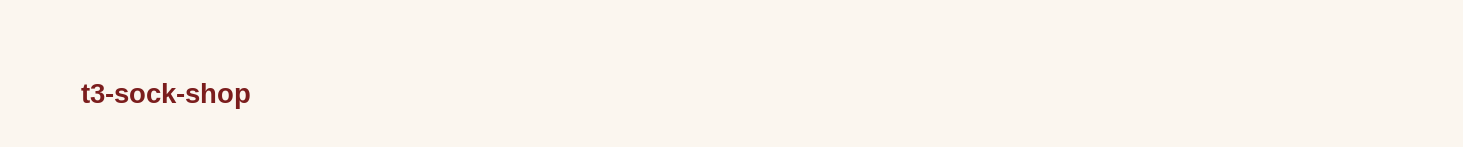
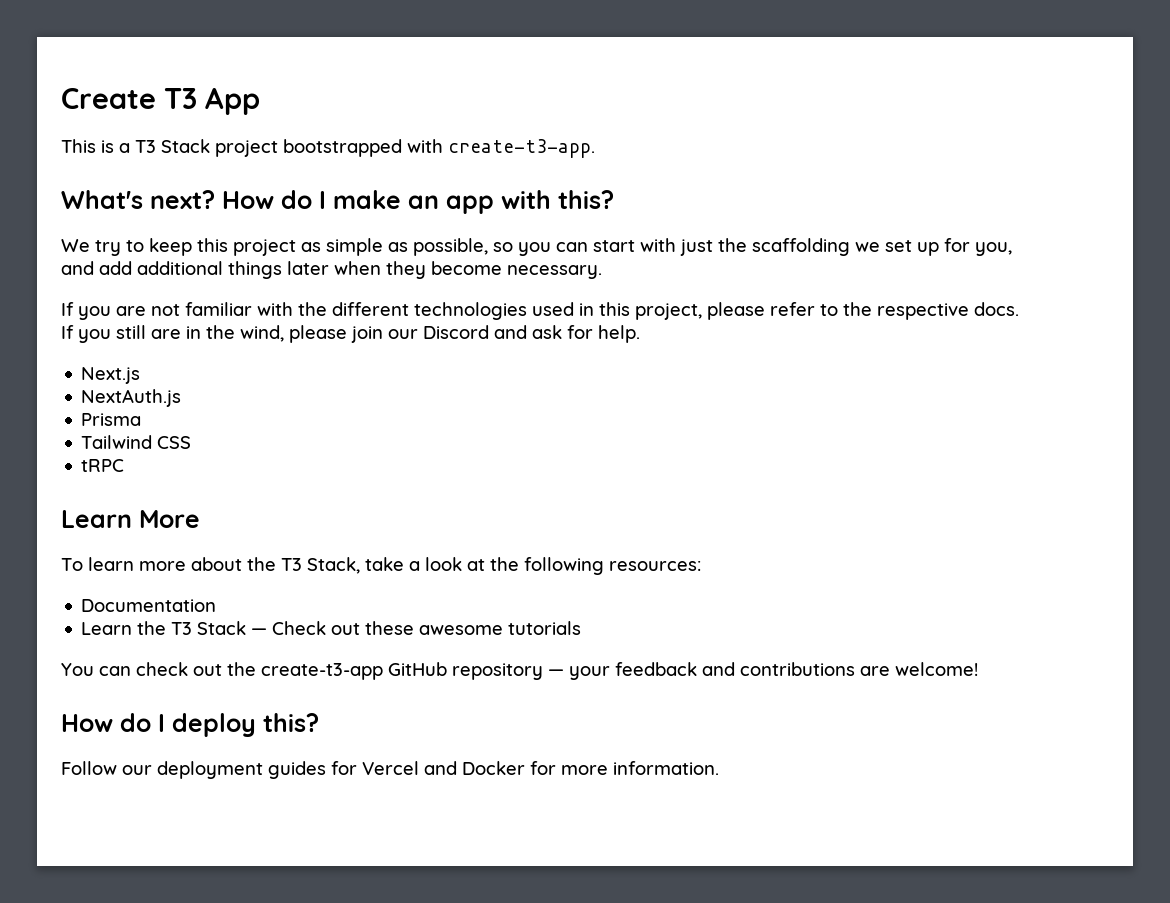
- t3-sock-shop
+ Create T3 App
+ This is a T3 Stack project bootstrapped with create-t3-app.
+ What's next? How do I make an app with this?
+ We try to keep this project as simple as possible, so you can start with just the scaffolding we set up for you, and add additional things later when they become necessary.
+ If you are not familiar with the different technologies used in this project, please refer to the respective docs. If you still are in the wind, please join our Discord and ask for help.
+ Next.js
+ NextAuth.js
+ Prisma
+ Tailwind CSS
+ tRPC
+ Learn More
+ To learn more about the T3 Stack, take a look at the following resources:
+ Documentation
+ Learn the T3 Stack — Check out these awesome tutorials
+ You can check out the create-t3-app GitHub repository — your feedback and contributions are welcome!
+ How do I deploy this?
+ Follow our deployment guides for Vercel and Docker for more information.

